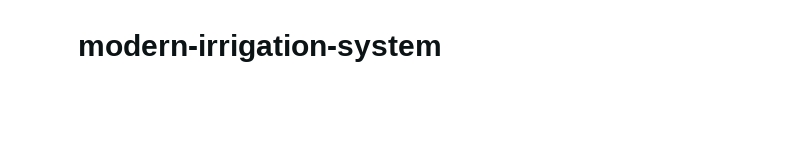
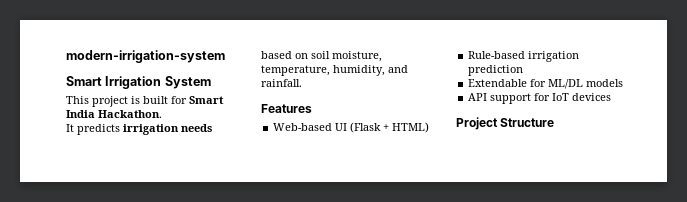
+ Smart Irrigation System
+ This project is built for Smart India Hackathon.
+ It predicts irrigation needs based on soil moisture, temperature, humidity, and rainfall.
+ Features
+ Web-based UI (Flask + HTML)
+ Rule-based irrigation prediction
+ Extendable for ML/DL models
+ API support for IoT devices
+ Project Structure

